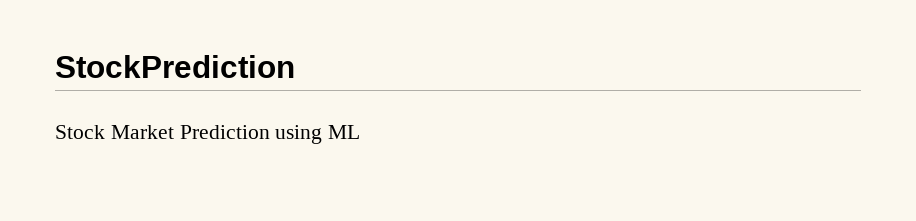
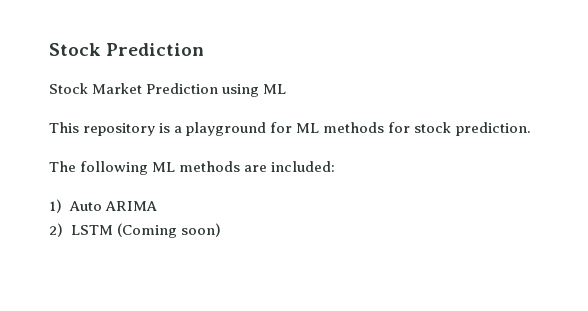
- StockPrediction
+ Stock Prediction
+ This repository is a playground for ML methods for stock prediction.
+ The following ML methods are included:
+ 1) Auto ARIMA
+ 2) LSTM (Coming soon)

